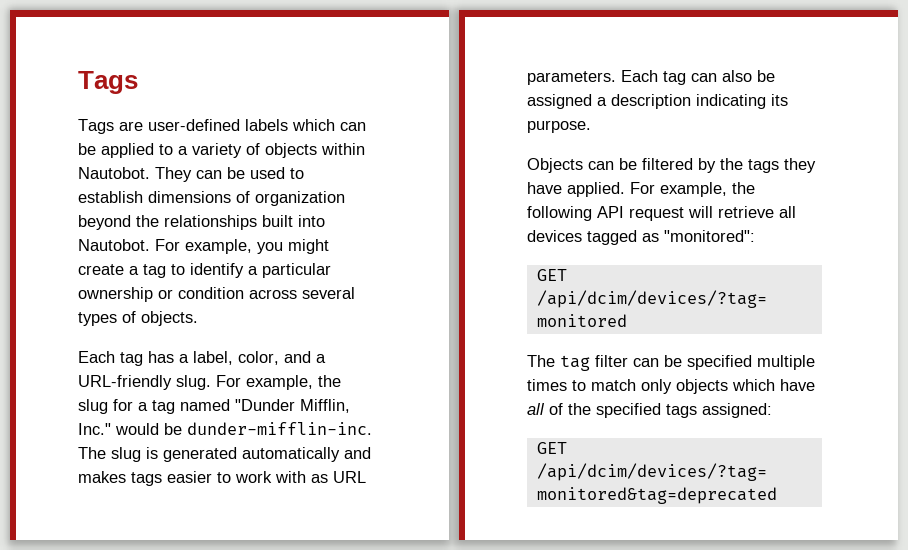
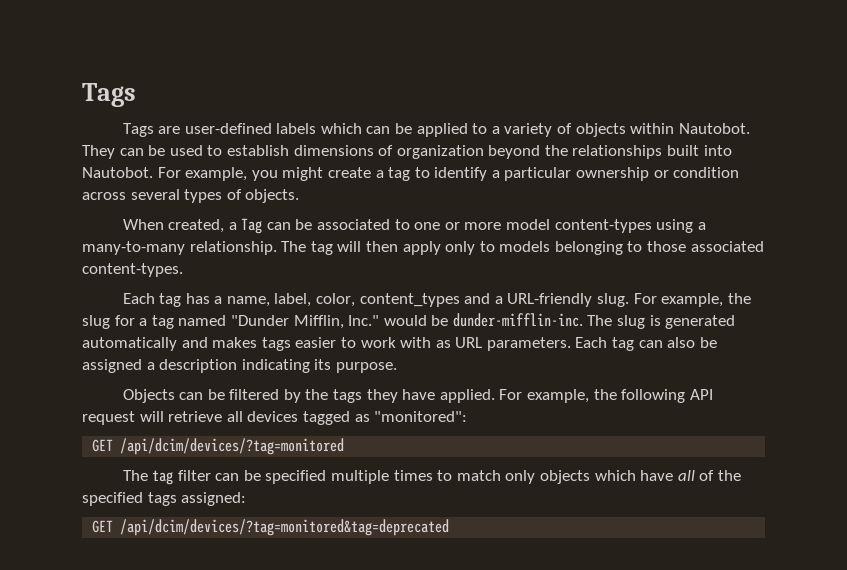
+ When created, a Tag can be associated to one or more model content-types using a many-to-many relationship. The tag will then apply only to models belonging to those associated content-types.
- Each tag has a label, color, and a URL-friendly slug.
+ Each tag has a name, label, color, content_types and a URL-friendly slug.

